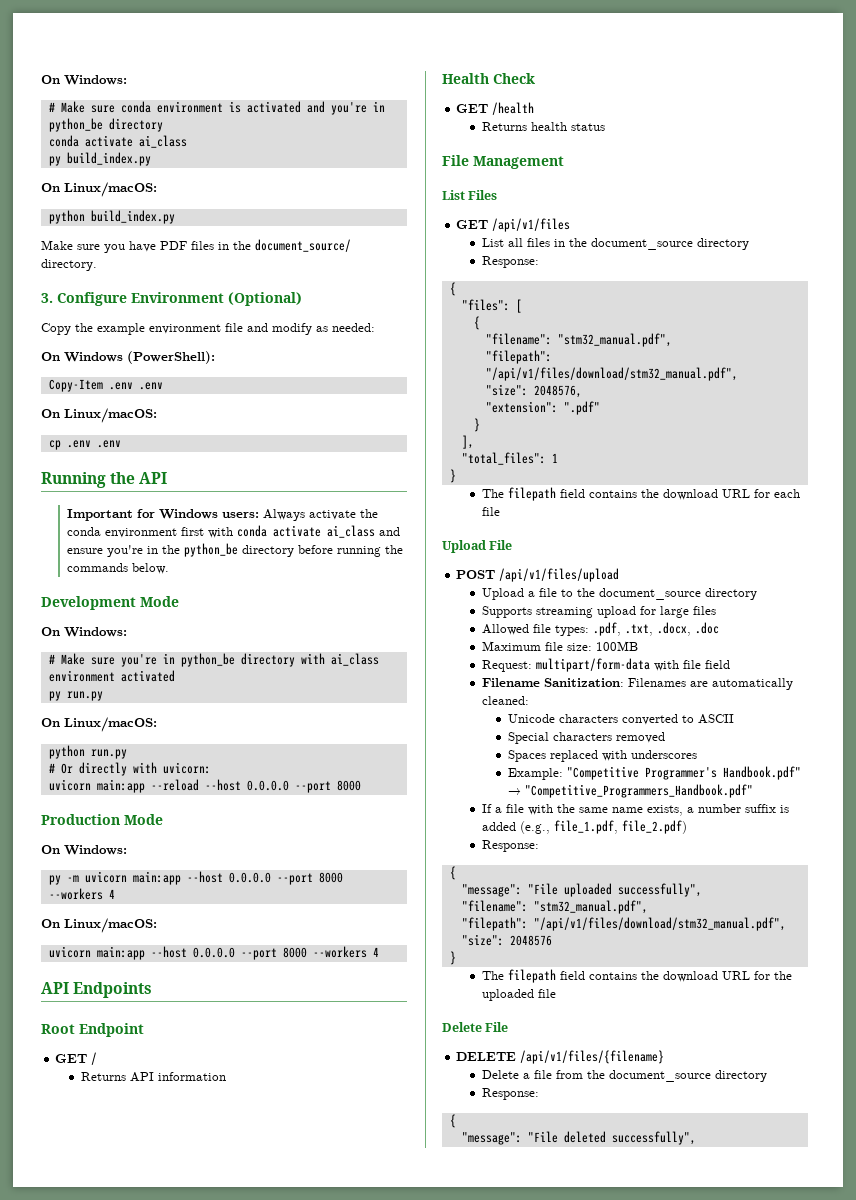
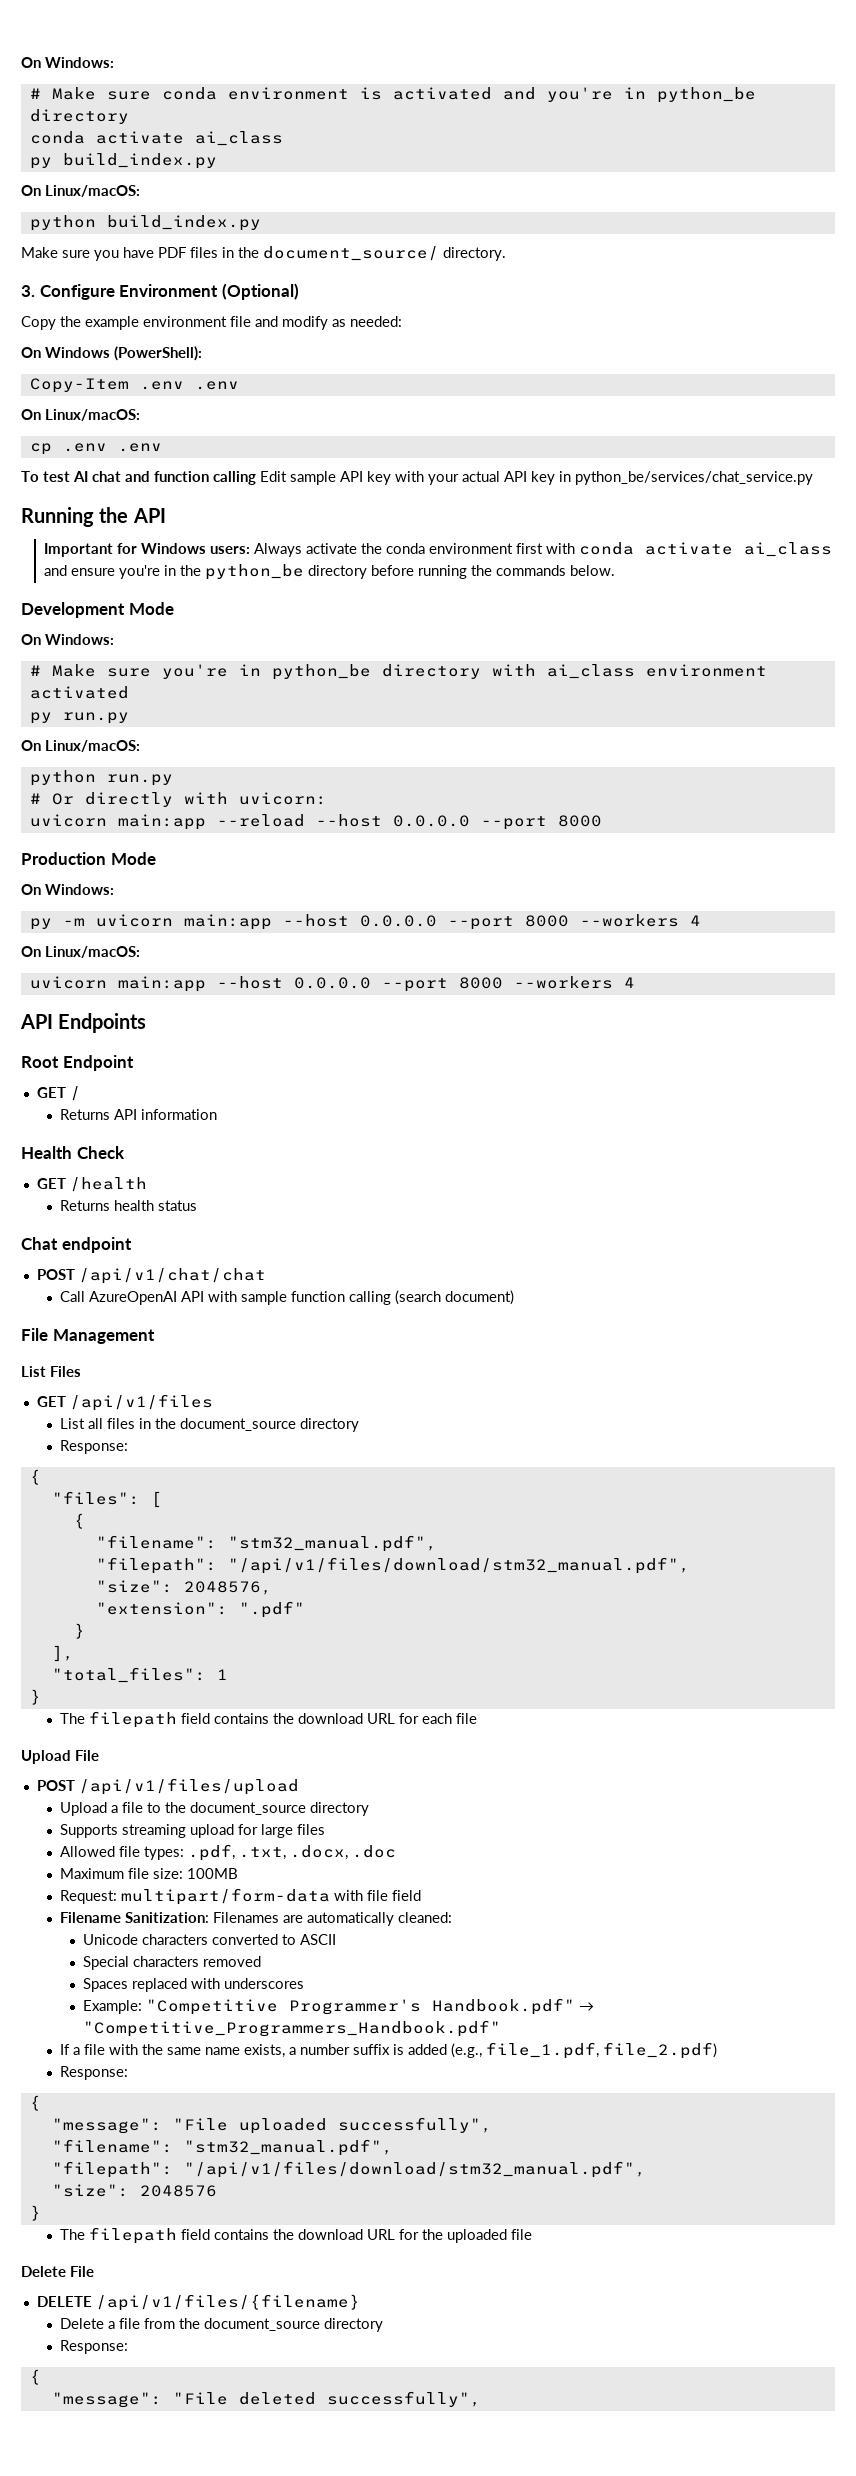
+ To test AI chat and function calling Edit sample API key with your actual API key in python_be/services/chat_service.py
+ Chat endpoint
+ POST /api/v1/chat/chat
+ Call AzureOpenAI API with sample function calling (search document)

